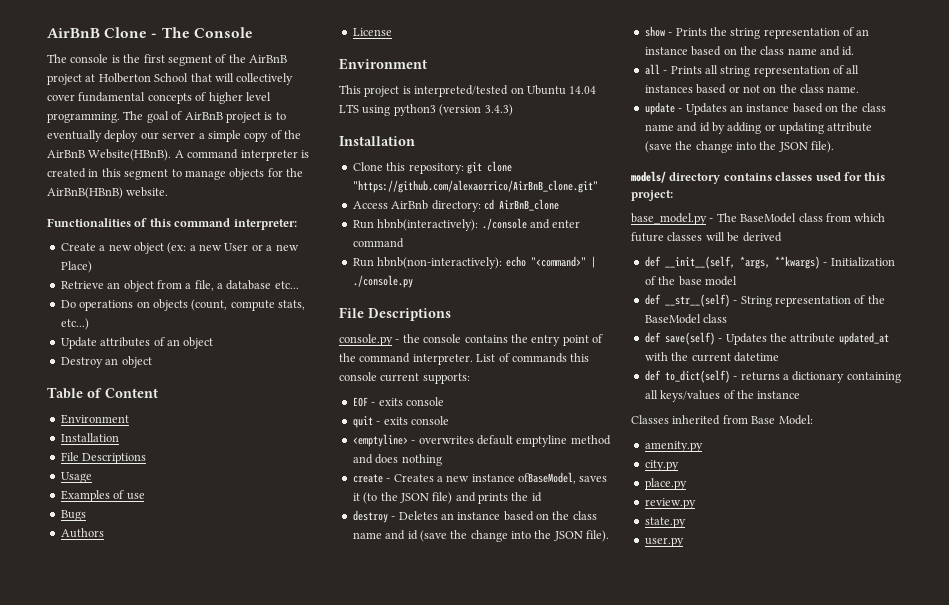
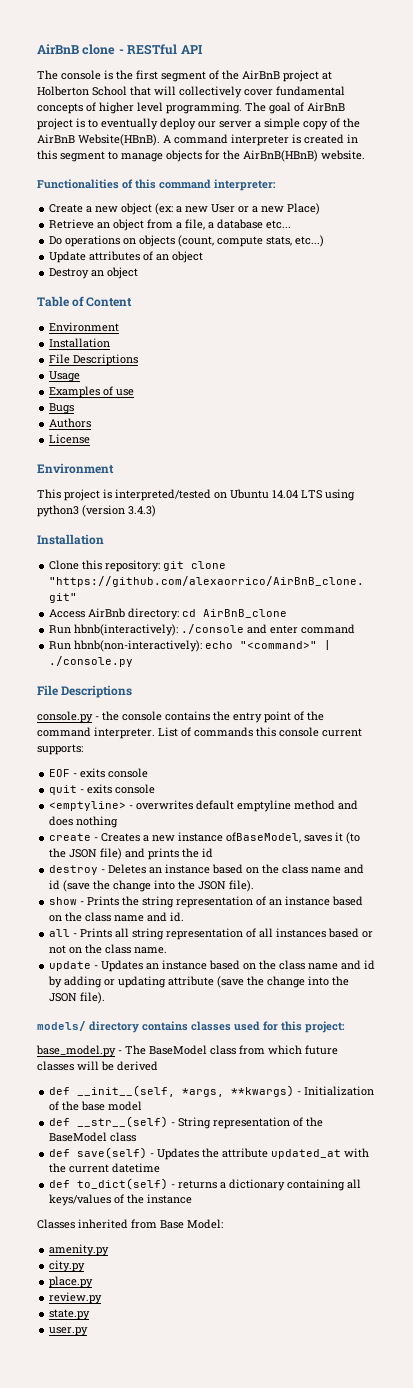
- AirBnB Clone - The Console
+ AirBnB clone - RESTful API

